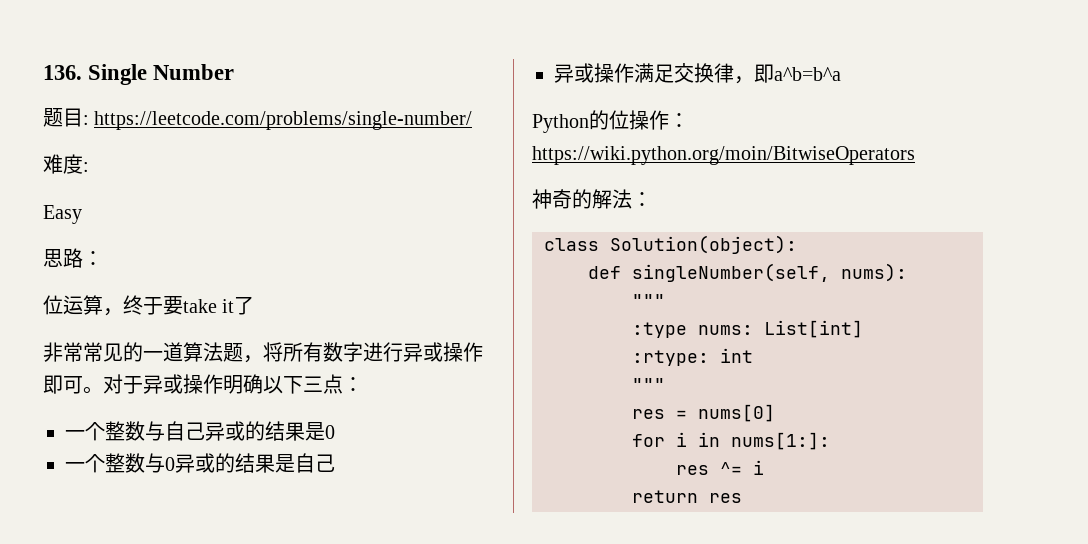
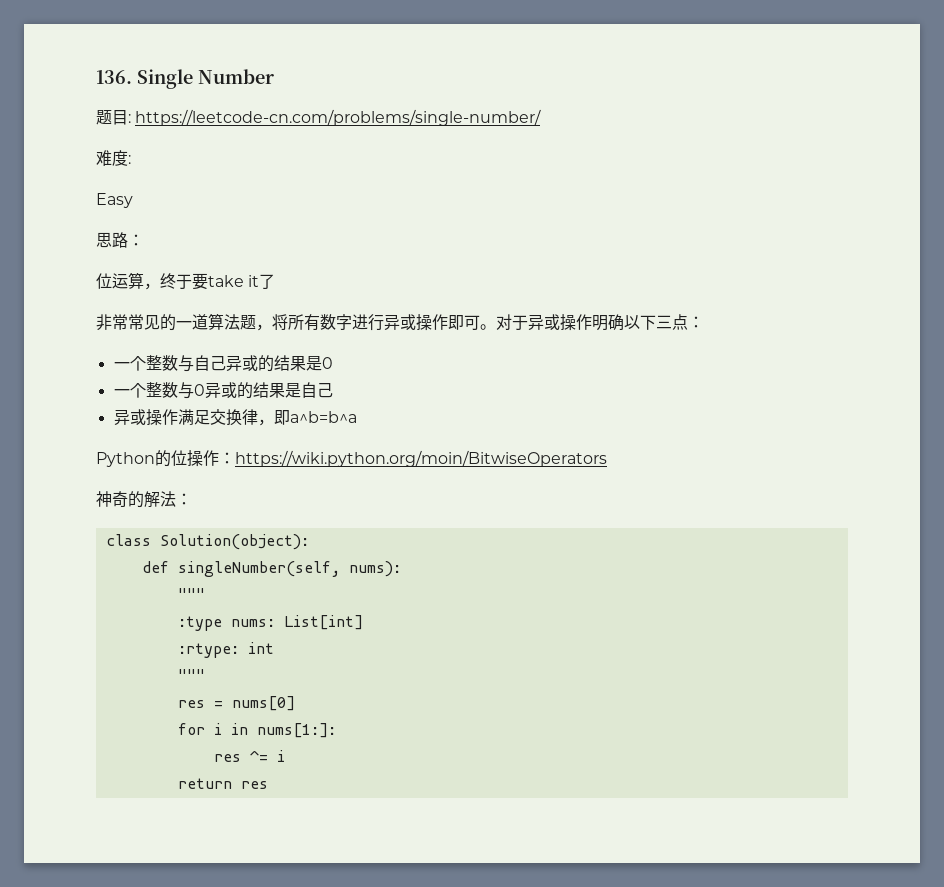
- 题目: https://leetcode.com/problems/single-number/
+ 题目: https://leetcode-cn.com/problems/single-number/

